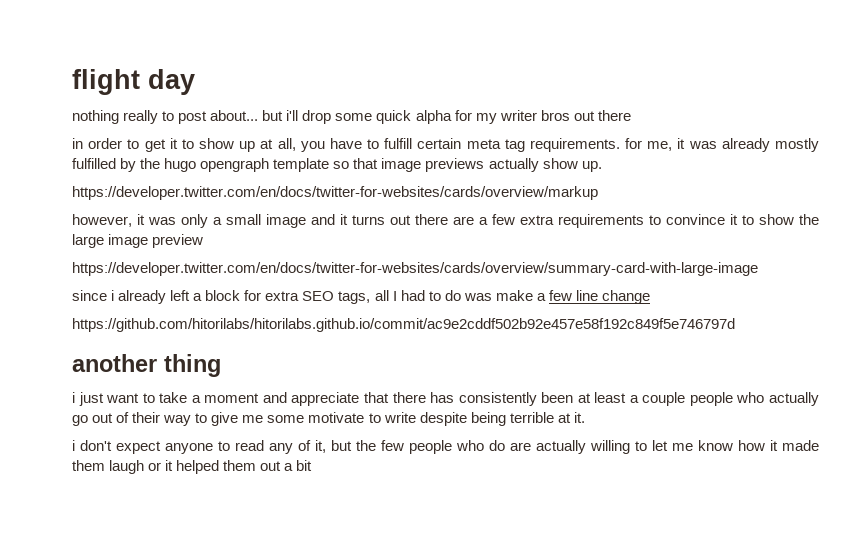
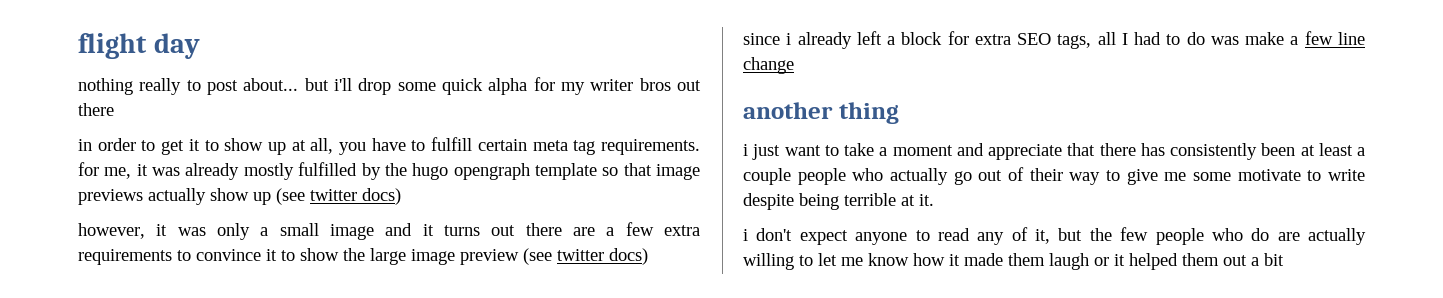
- in order to get it to show up at all, you have to fulfill certain meta tag requirements. for me, it was already mostly fulfilled by the hugo opengraph template so that image previews actually show up.
- https://developer.twitter.com/en/docs/twitter-for-websites/cards/overview/markup
+ in order to get it to show up at all, you have to fulfill certain meta tag requirements. for me, it was already mostly fulfilled by the hugo opengraph template so that image previews actually show up (see twitter docs)
- however, it was only a small image and it turns out there are a few extra requirements to convince it to show the large image preview
- https://developer.twitter.com/en/docs/twitter-for-websites/cards/overview/summary-card-with-large-image
+ however, it was only a small image and it turns out there are a few extra requirements to convince it to show the large image preview (see twitter docs)
- https://github.com/hitorilabs/hitorilabs.github.io/commit/ac9e2cddf502b92e457e58f192c849f5e746797d

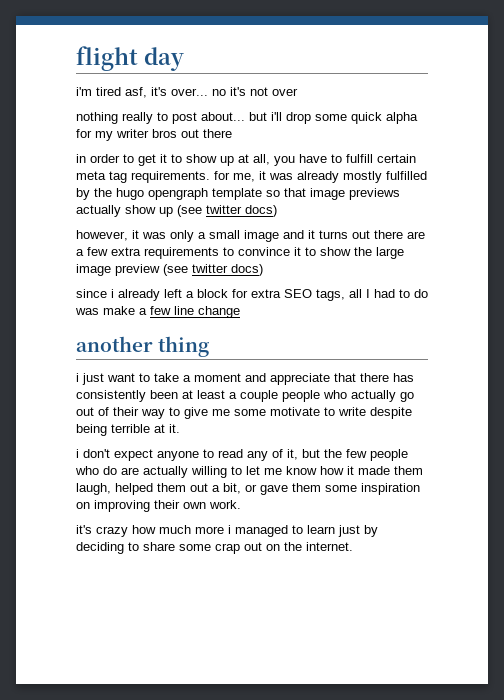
+ i'm tired asf, it's over... no it's not over
- i don't expect anyone to read any of it, but the few people who do are actually willing to let me know how it made them laugh or it helped them out a bit
+ i don't expect anyone to read any of it, but the few people who do are actually willing to let me know how it made them laugh, helped them out a bit, or gave them some inspiration on improving their own work.
+ it's crazy how much more i managed to learn just by deciding to share some crap out on the internet.

